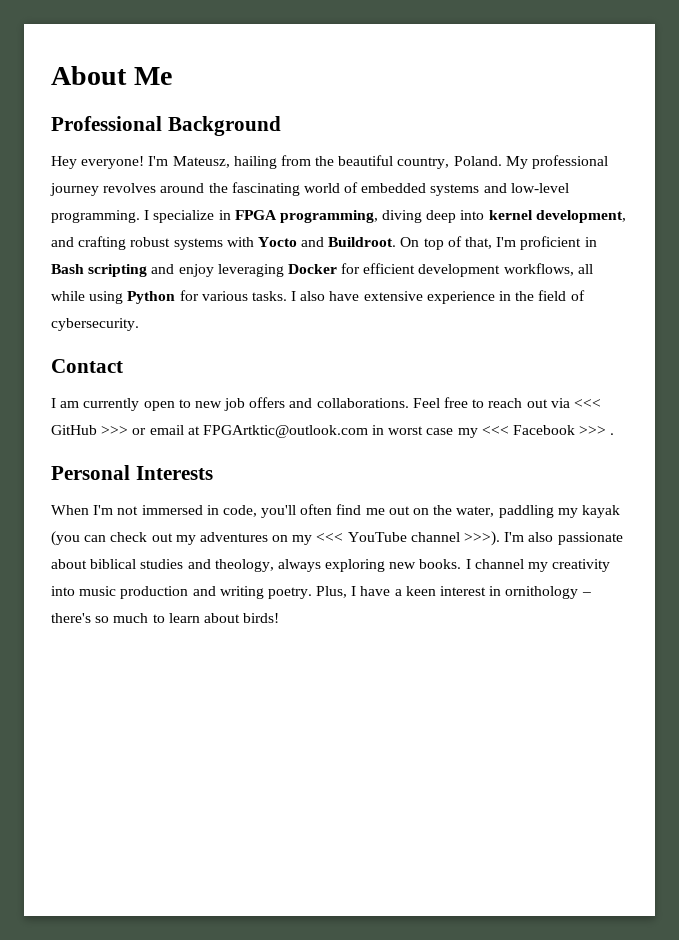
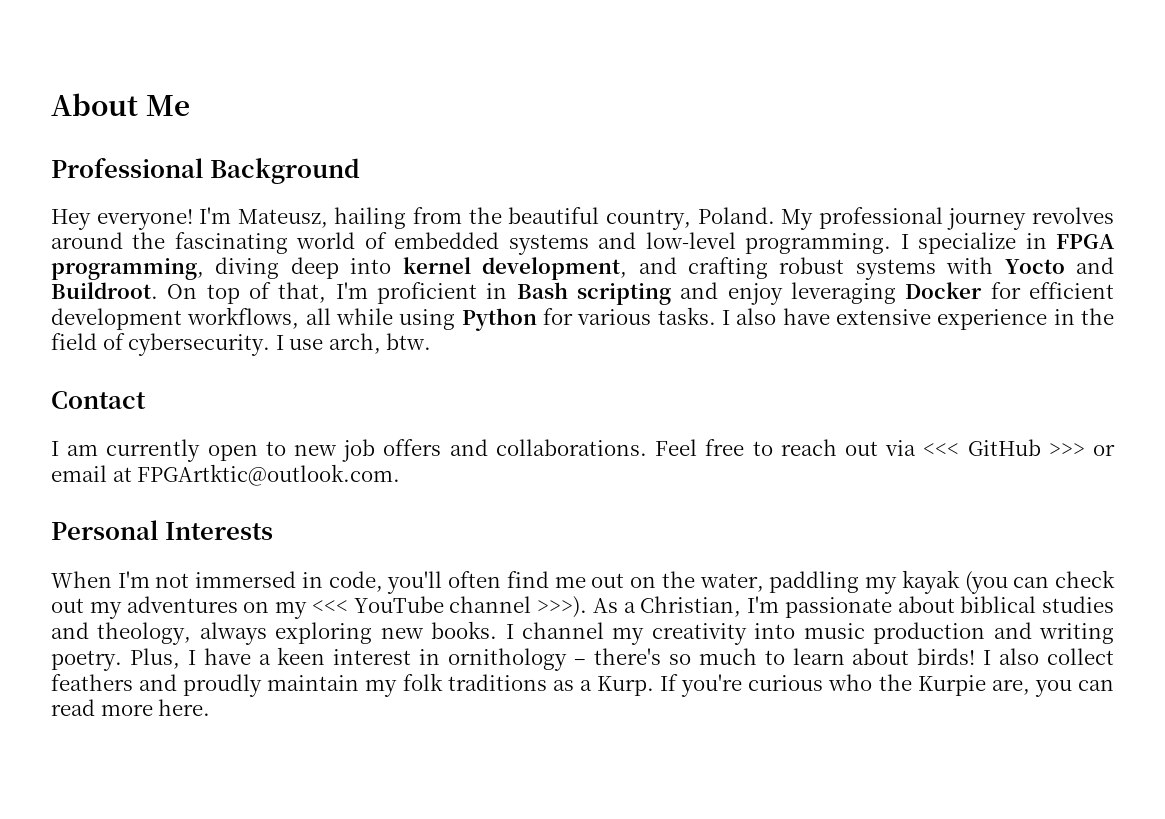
+ I use arch, btw.
- Feel free to reach out via <<< GitHub >>> or email at FPGArtktic@outlook.com in worst case my <<< Facebook >>> .
+ Feel free to reach out via <<< GitHub >>> or email at FPGArtktic@outlook.com.
- I'm also passionate about biblical studies and theology, always exploring new books.
+ As a Christian, I'm passionate about biblical studies and theology, always exploring new books.
+ I also collect feathers and proudly maintain my folk traditions as a Kurp. If you're curious who the Kurpie are, you can read more here.

